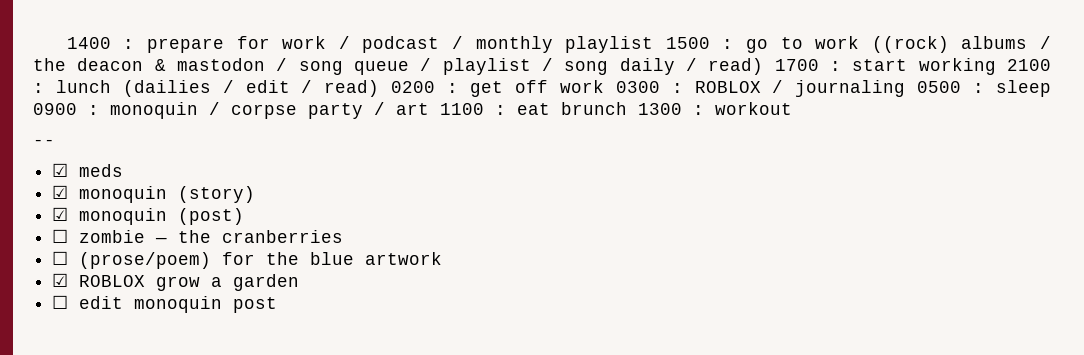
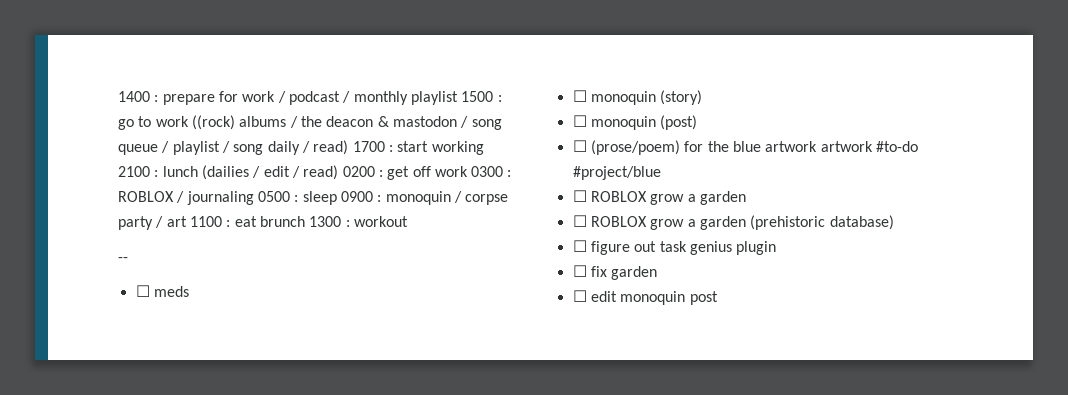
- ☑ meds
+ ☐ meds
- ☑ monoquin (story)
+ ☐ monoquin (story)
- ☑ monoquin (post)
+ ☐ monoquin (post)
- ☐ zombie — the cranberries
- ☐ (prose/poem) for the blue artwork
- ☑ ROBLOX grow a garden
+ ☐ (prose/poem) for the blue artwork artwork #to-do #project/blue
+ ☐ ROBLOX grow a garden
+ ☐ ROBLOX grow a garden (prehistoric database)
+ ☐ figure out task genius plugin
+ ☐ fix garden

